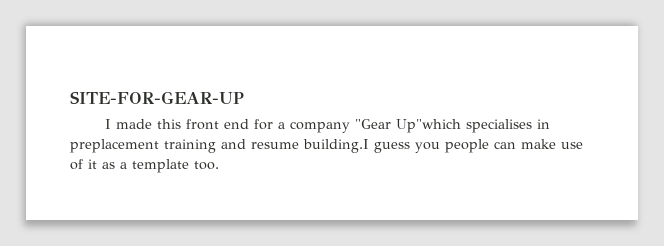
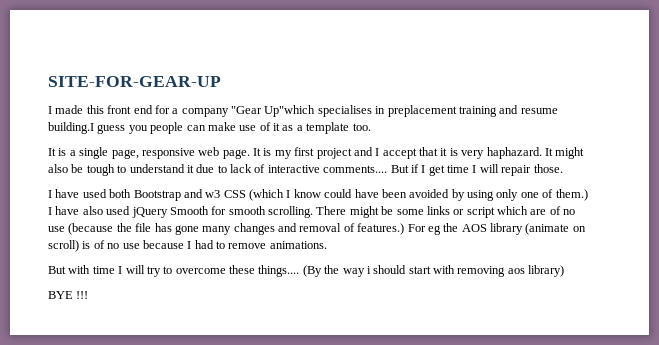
+ It is a single page, responsive web page. It is my first project and I accept that it is very haphazard. It might also be tough to understand it due to lack of interactive comments.... But if I get time I will repair those.
+ I have used both Bootstrap and w3 CSS (which I know could have been avoided by using only one of them.) I have also used jQuery Smooth for smooth scrolling. There might be some links or script which are of no use (because the file has gone many changes and removal of features.) For eg the AOS library (animate on scroll) is of no use because I had to remove animations.
+ But with time I will try to overcome these things.... (By the way i should start with removing aos library)
+ BYE !!!

